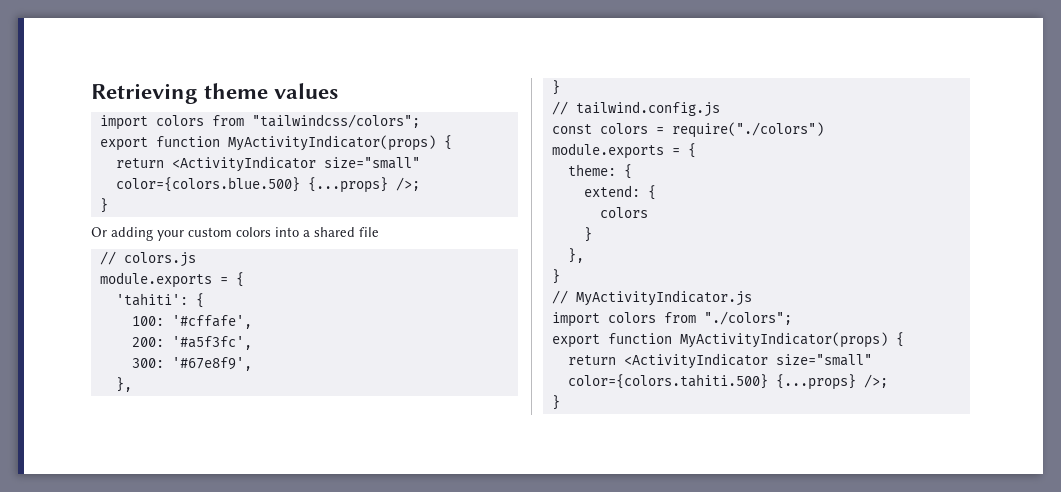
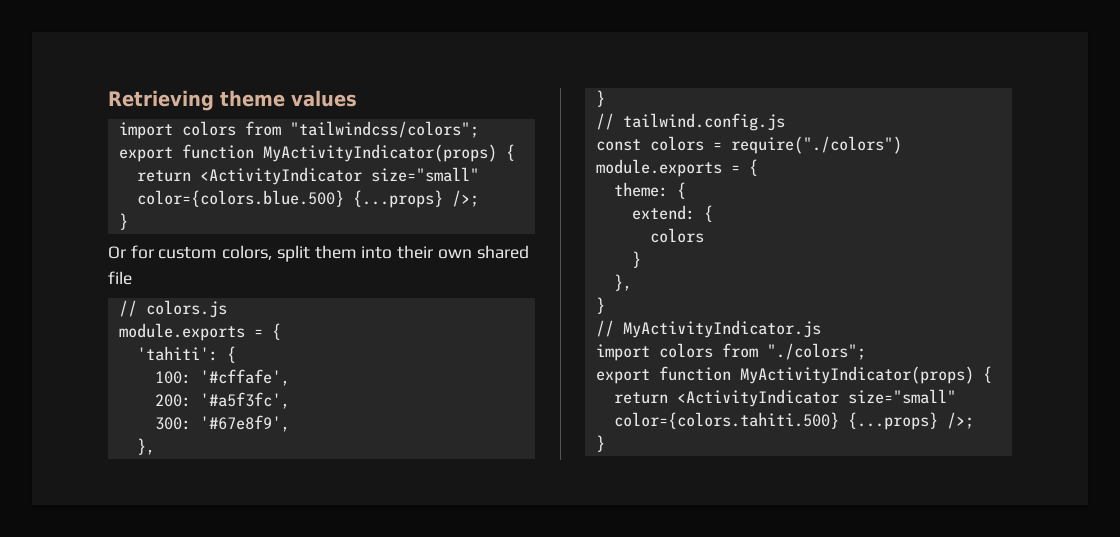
- Or adding your custom colors into a shared file
+ Or for custom colors, split them into their own shared file

